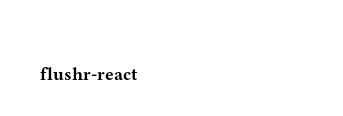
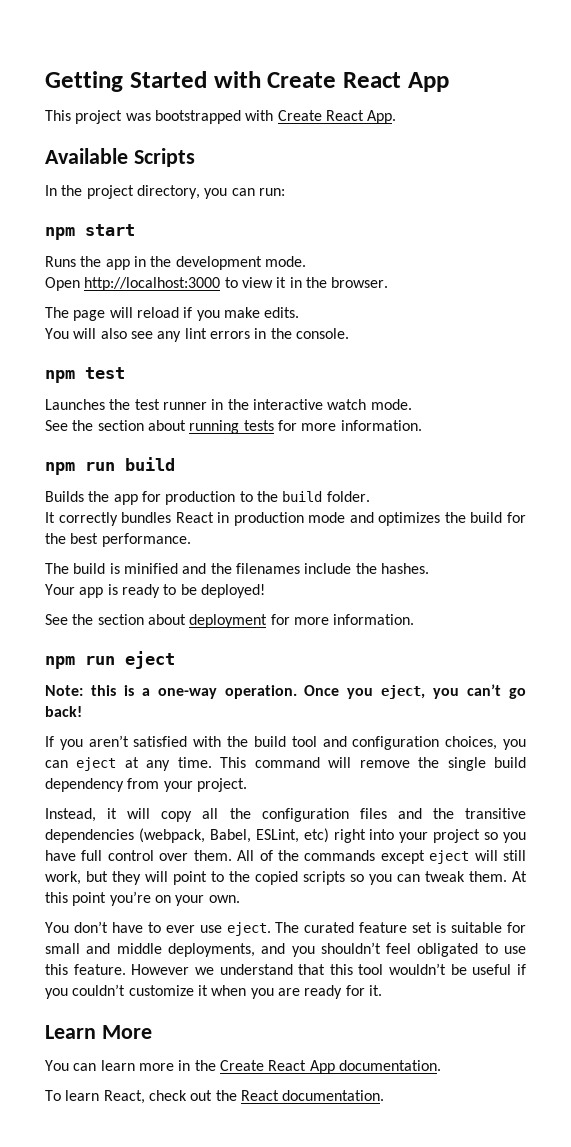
- flushr-react
+ Getting Started with Create React App
+ This project was bootstrapped with Create React App.
+ Available Scripts
+ In the project directory, you can run:
+ npm start
+ Runs the app in the development mode.
+ Open http://localhost:3000 to view it in the browser.
+ The page will reload if you make edits.
+ You will also see any lint errors in the console.
+ npm test
+ Launches the test runner in the interactive watch mode.
+ See the section about running tests for more information.
+ npm run build
+ Builds the app for production to the build folder.
+ It correctly bundles React in production mode and optimizes the build for the best performance.
+ The build is minified and the filenames include the hashes.
+ Your app is ready to be deployed!
+ See the section about deployment for more information.
+ npm run eject
+ Note: this is a one-way operation. Once you eject, you can’t go back!
+ If you aren’t satisfied with the build tool and configuration choices, you can eject at any time. This command will remove the single build dependency from your project.
+ Instead, it will copy all the configuration files and the transitive dependencies (webpack, Babel, ESLint, etc) right into your project so you have full control over them. All of the commands except eject will still work, but they will point to the copied scripts so you can tweak them. At this point you’re on your own.
+ You don’t have to ever use eject. The curated feature set is suitable for small and middle deployments, and you shouldn’t feel obligated to use this feature. However we understand that this tool wouldn’t be useful if you couldn’t customize it when you are ready for it.
+ Learn More
+ You can learn more in the Create React App documentation.
+ To learn React, check out the React documentation.

